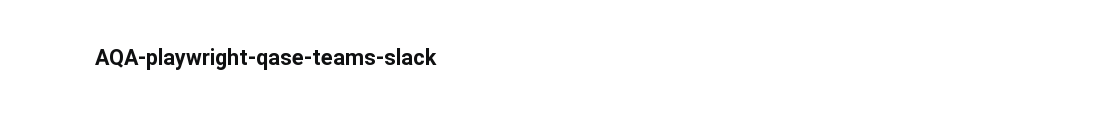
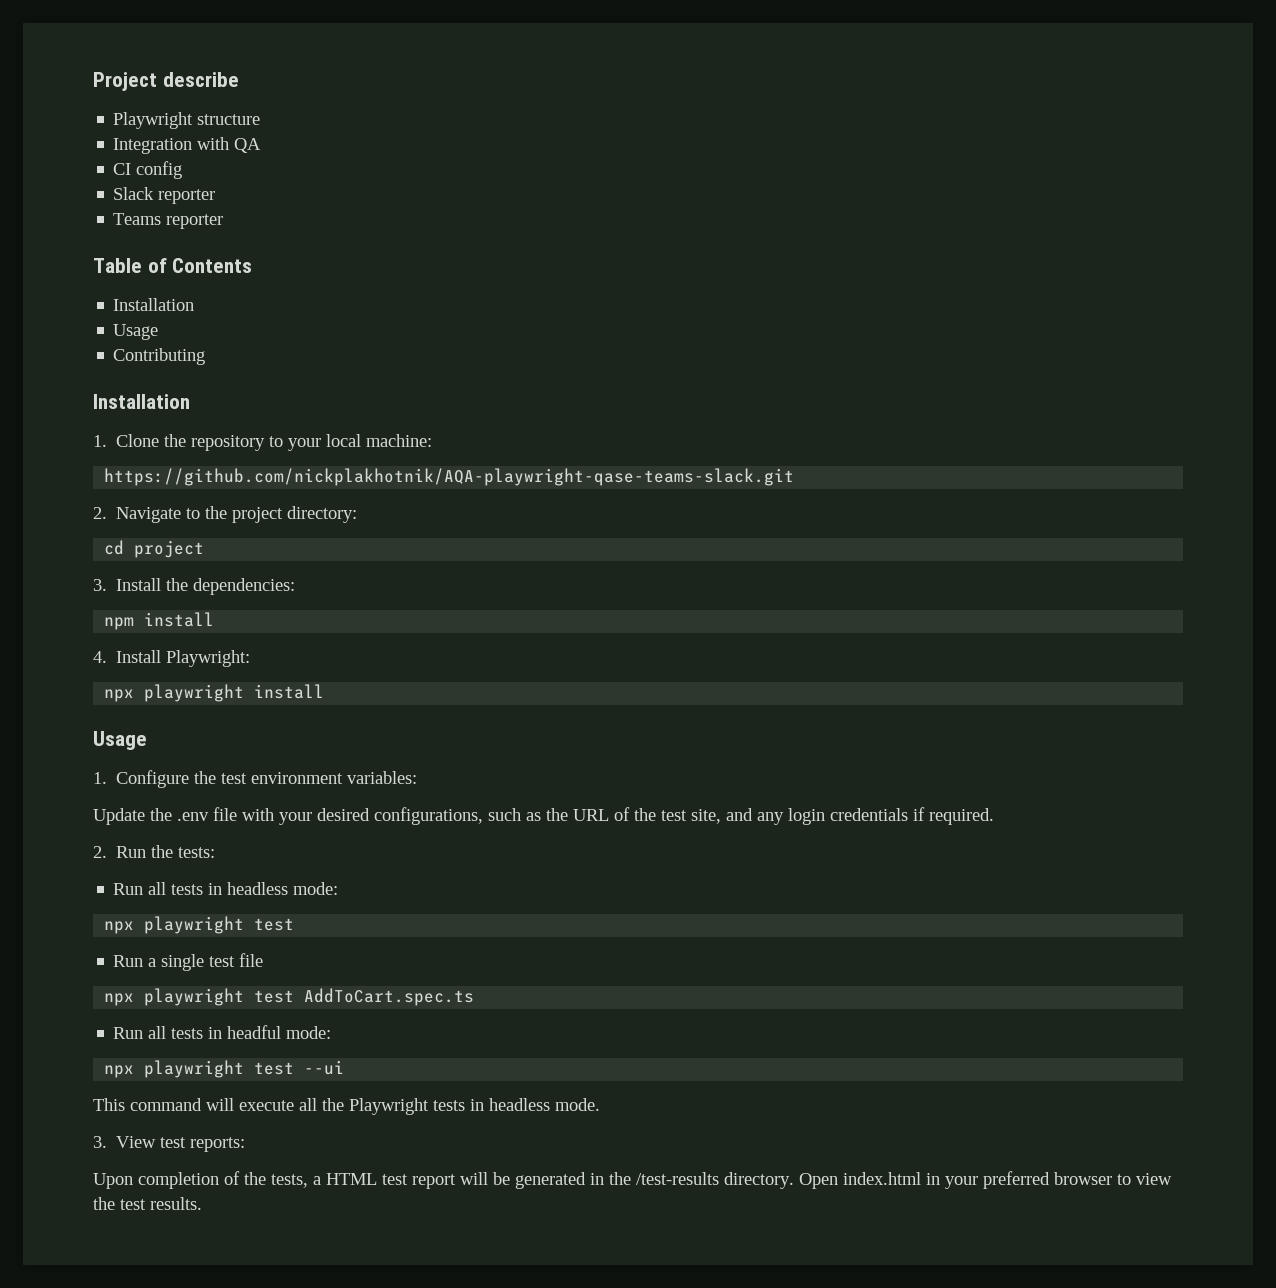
- AQA-playwright-qase-teams-slack
+ Project describe
+ Playwright structure
+ Integration with QA
+ CI config
+ Slack reporter
+ Teams reporter
+ Table of Contents
+ Installation
+ Usage
+ Contributing
+ Installation
+ 1. Clone the repository to your local machine:
+ https://github.com/nickplakhotnik/AQA-playwright-qase-teams-slack.git
+ 2. Navigate to the project directory:
+ cd project
+ 3. Install the dependencies:
+ npm install
+ 4. Install Playwright:
+ npx playwright install
+ Usage
+ 1. Configure the test environment variables:
+ Update the .env file with your desired configurations, such as the URL of the test site, and any login credentials if required.
+ 2. Run the tests:
+ Run all tests in headless mode:
+ npx playwright test
+ Run a single test file
+ npx playwright test AddToCart.spec.ts
+ Run all tests in headful mode:
+ npx playwright test --ui
+ This command will execute all the Playwright tests in headless mode.
+ 3. View test reports:
+ Upon completion of the tests, a HTML test report will be generated in the /test-results directory. Open index.html in your preferred browser to view the test results.

